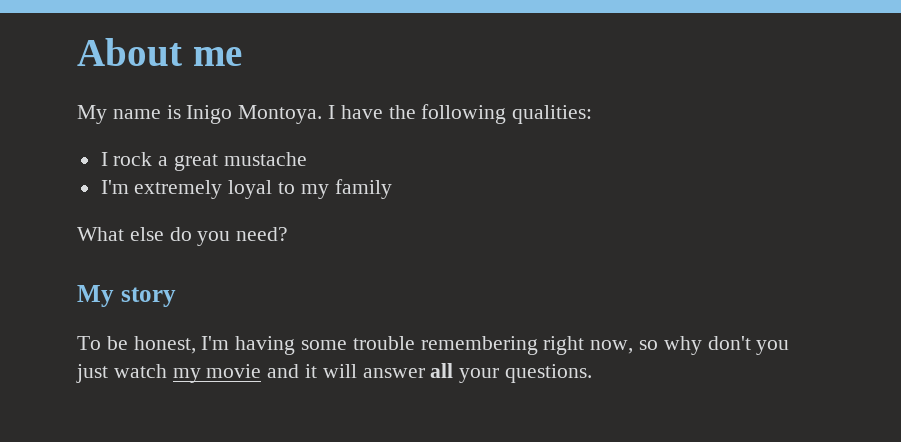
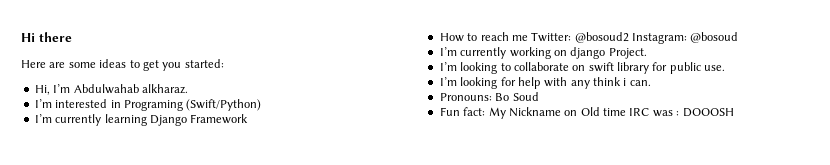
- About me
- My name is Inigo Montoya. I have the following qualities:
- I rock a great mustache
- I'm extremely loyal to my family
- What else do you need?
- My story
- To be honest, I'm having some trouble remembering right now, so why don't you just watch my movie and it will answer all your questions.
+ Hi there
+ Here are some ideas to get you started:
+ Hi, I’m Abdulwahab alkharaz.
+ I’m interested in Programing (Swift/Python)
+ I’m currently learning Django Framework
+ How to reach me Twitter: @bosoud2 Instagram: @bosoud
+ I’m currently working on django Project.
+ I’m looking to collaborate on swift library for public use.
+ I’m looking for help with any think i can.
+ Pronouns: Bo Soud
+ Fun fact: My Nickname on Old time IRC was : DOOOSH

